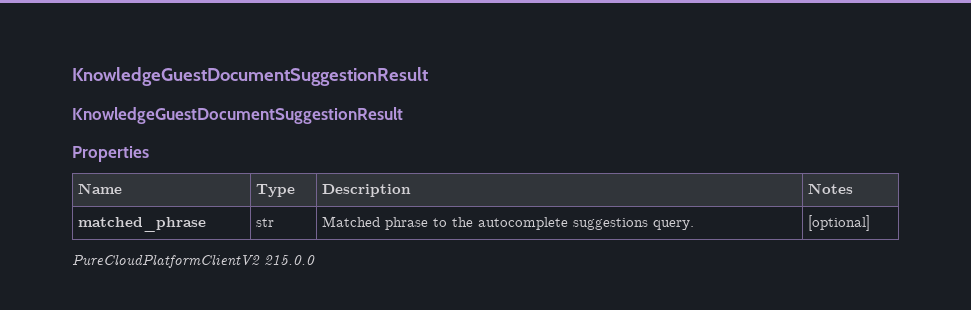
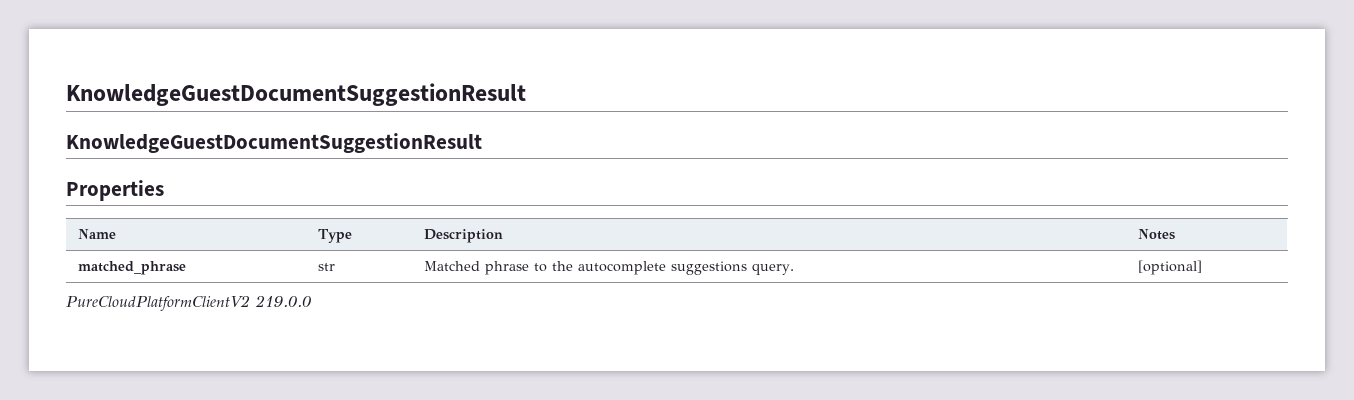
- PureCloudPlatformClientV2 215.0.0
+ PureCloudPlatformClientV2 219.0.0

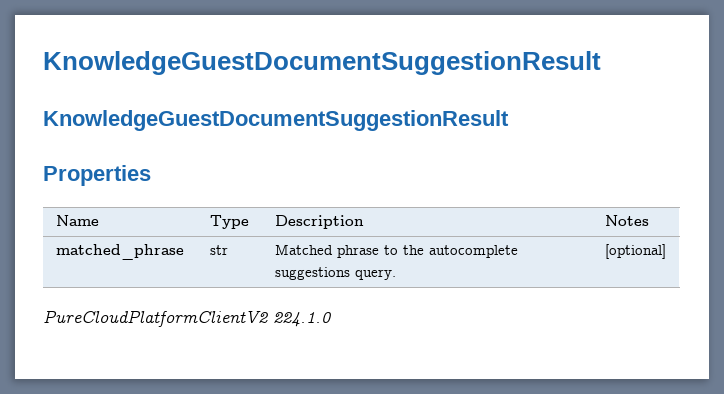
- PureCloudPlatformClientV2 219.0.0
+ PureCloudPlatformClientV2 224.1.0

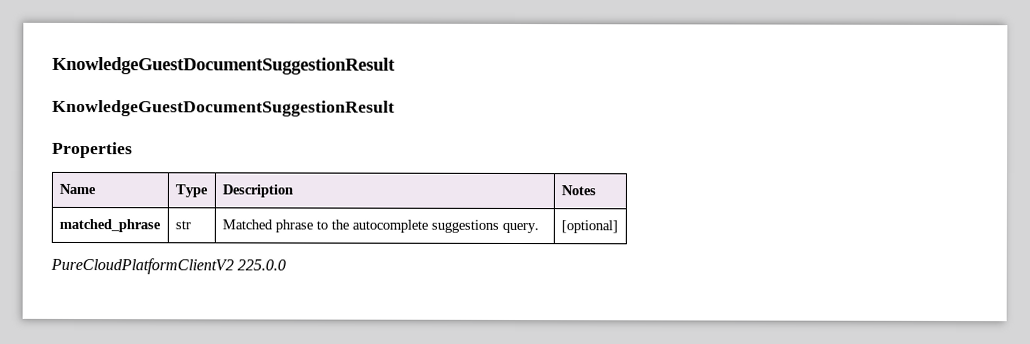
- PureCloudPlatformClientV2 224.1.0
+ PureCloudPlatformClientV2 225.0.0

